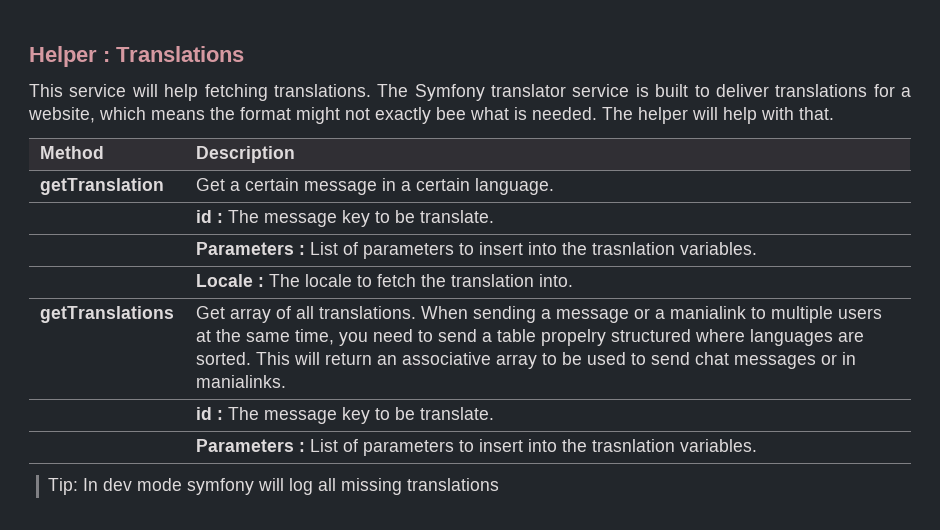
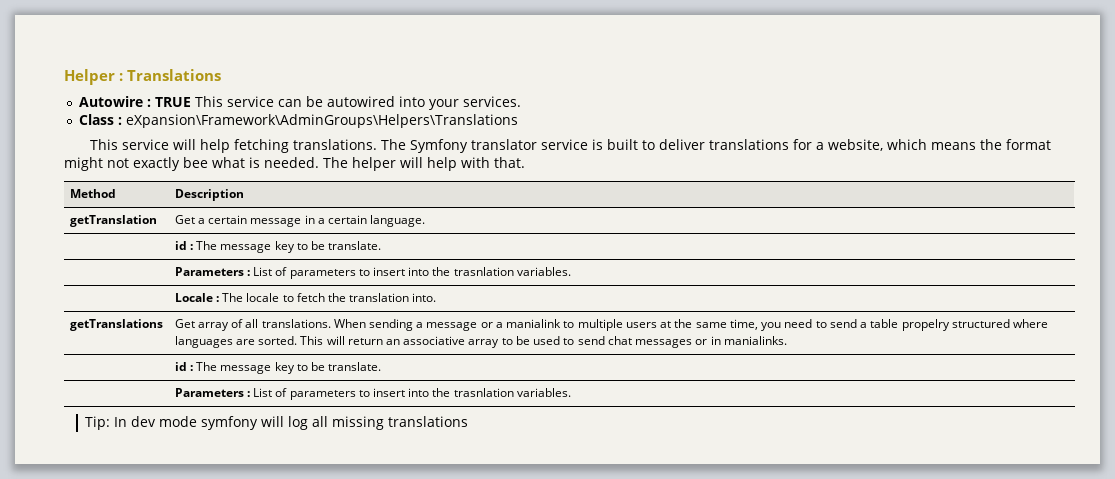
+ Autowire : TRUE This service can be autowired into your services.
+ Class : eXpansion\Framework\AdminGroups\Helpers\Translations

